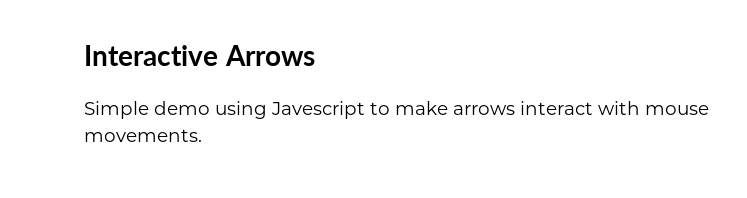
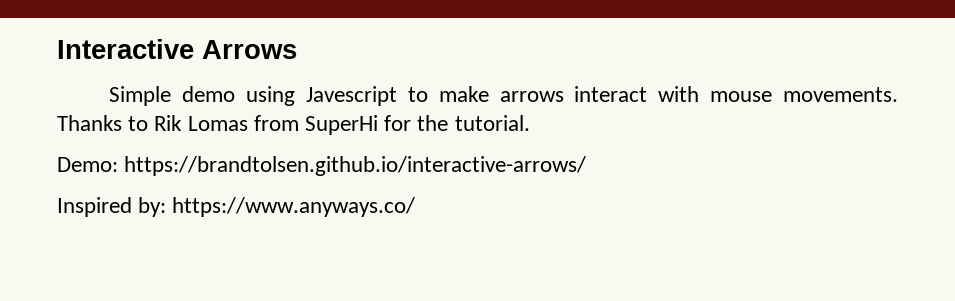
+ Thanks to Rik Lomas from SuperHi for the tutorial.
+ Demo: https://brandtolsen.github.io/interactive-arrows/
+ Inspired by: https://www.anyways.co/

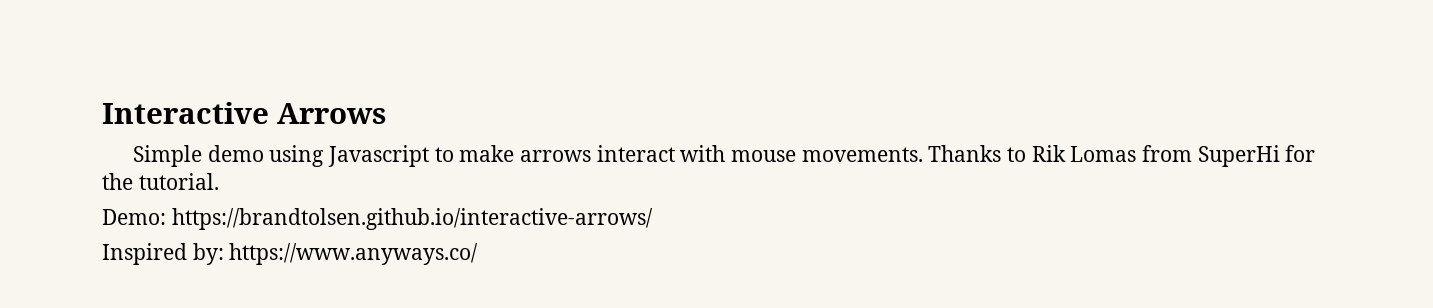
- Simple demo using Javescript to make arrows interact with mouse movements.
+ Simple demo using Javascript to make arrows interact with mouse movements.

